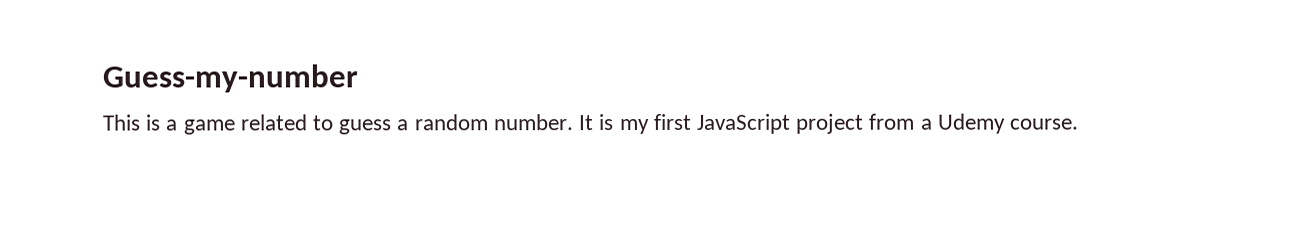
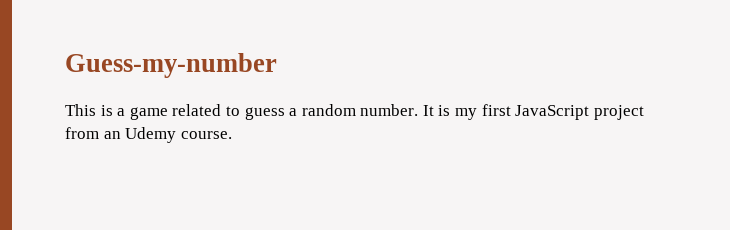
- It is my first JavaScript project from a Udemy course.
+ It is my first JavaScript project from an Udemy course.

